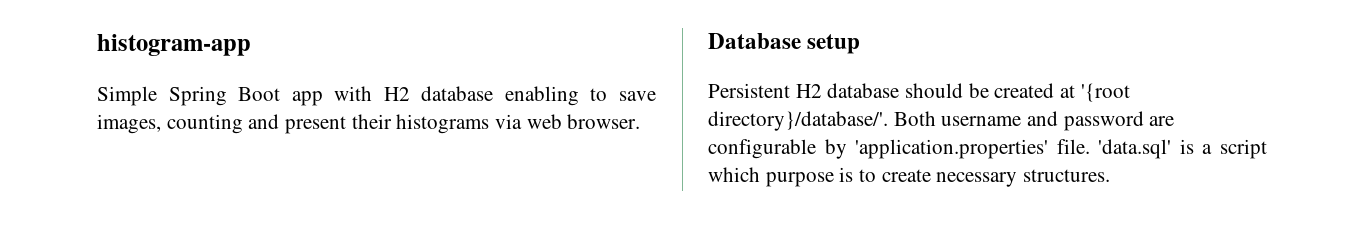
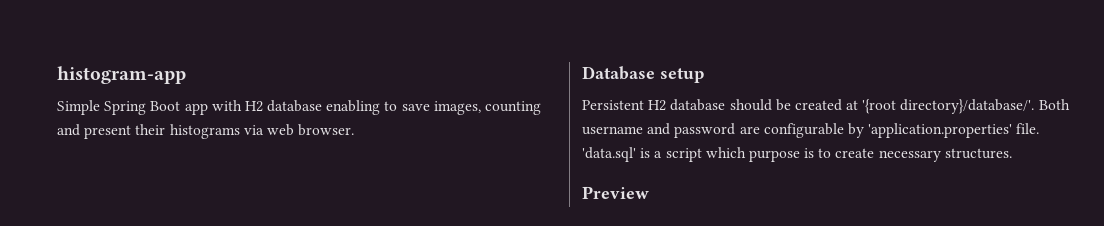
+ Preview

